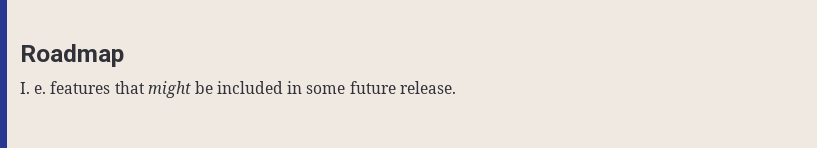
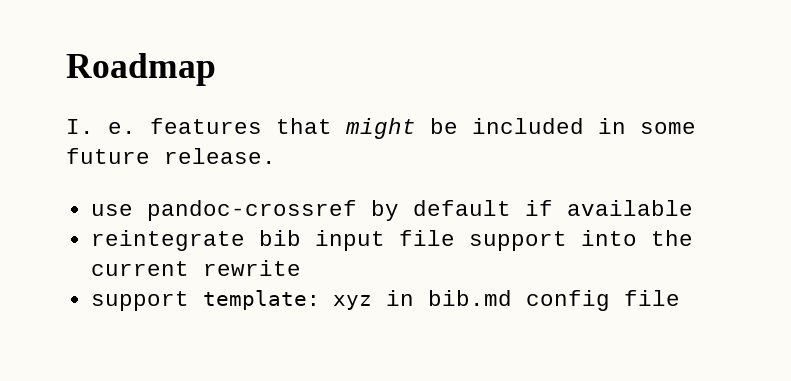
+ use pandoc-crossref by default if available
+ reintegrate bib input file support into the current rewrite
+ support template: xyz in bib.md config file

